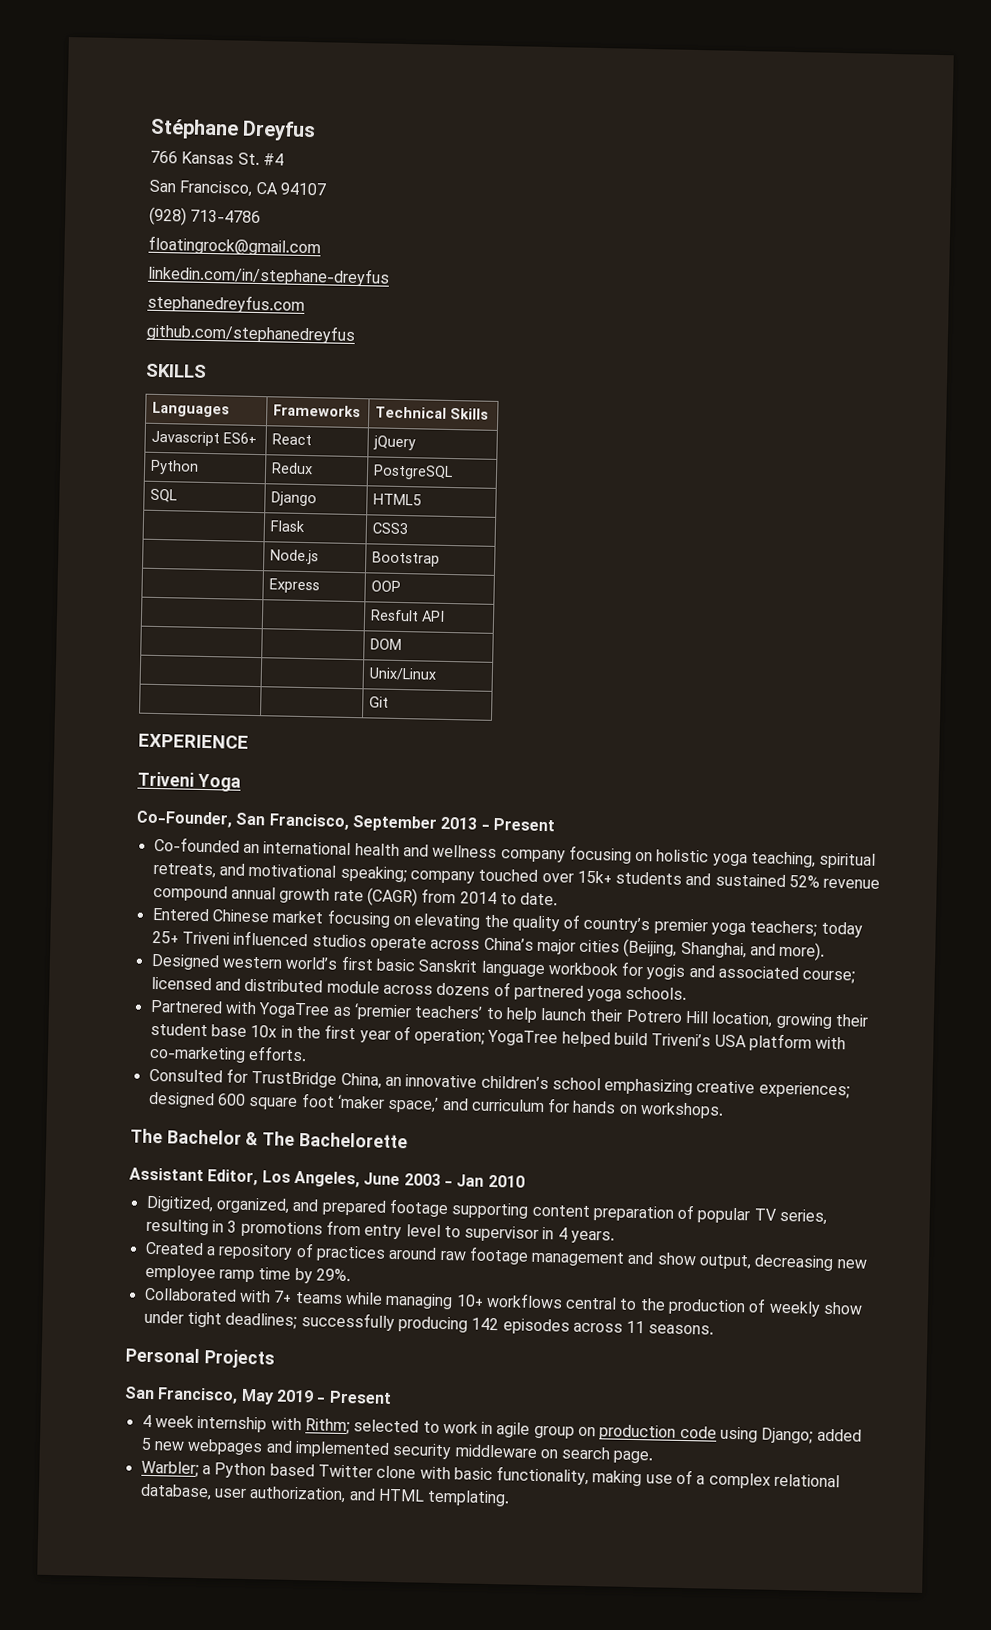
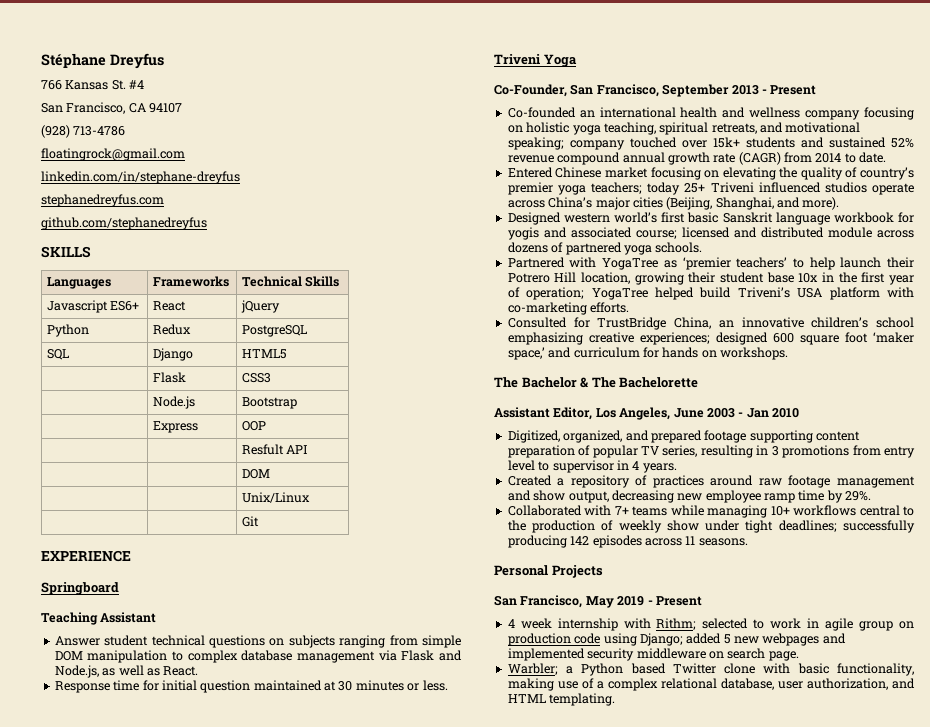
+ Springboard
+ Teaching Assistant
+ Answer student technical questions on subjects ranging from simple DOM manipulation to complex database management via Flask and Node.js, as well as React.
+ Response time for initial question maintained at 30 minutes or less.

